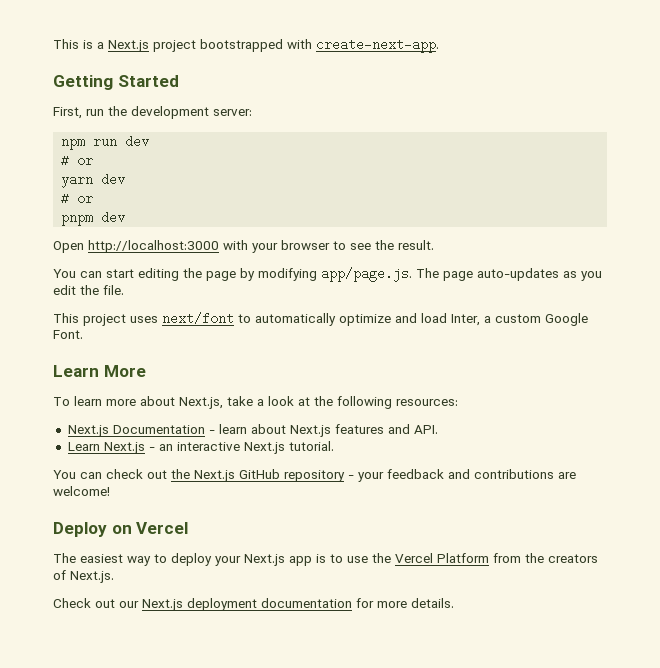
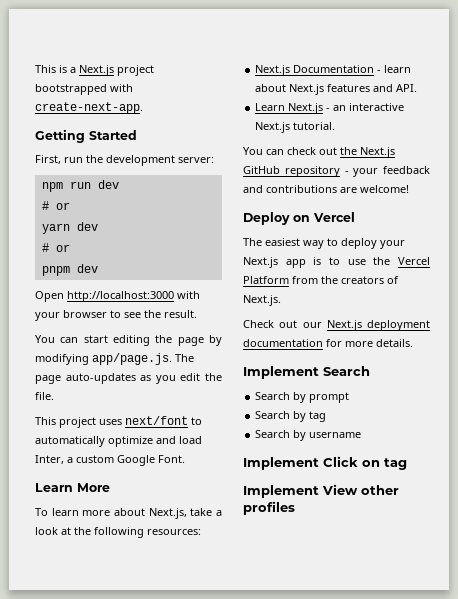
+ Implement Search
+ Search by prompt
+ Search by tag
+ Search by username
+ Implement Click on tag
+ Implement View other profiles

